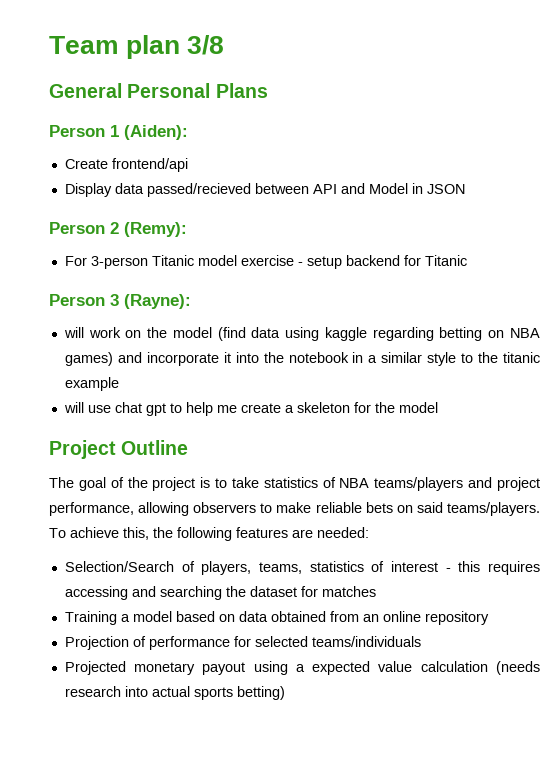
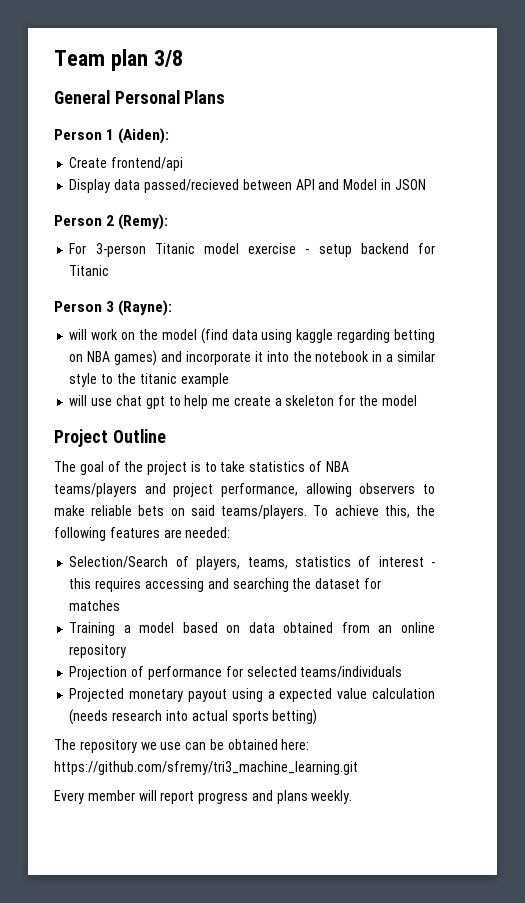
+ The repository we use can be obtained here: https://github.com/sfremy/tri3_machine_learning.git
+ Every member will report progress and plans weekly.

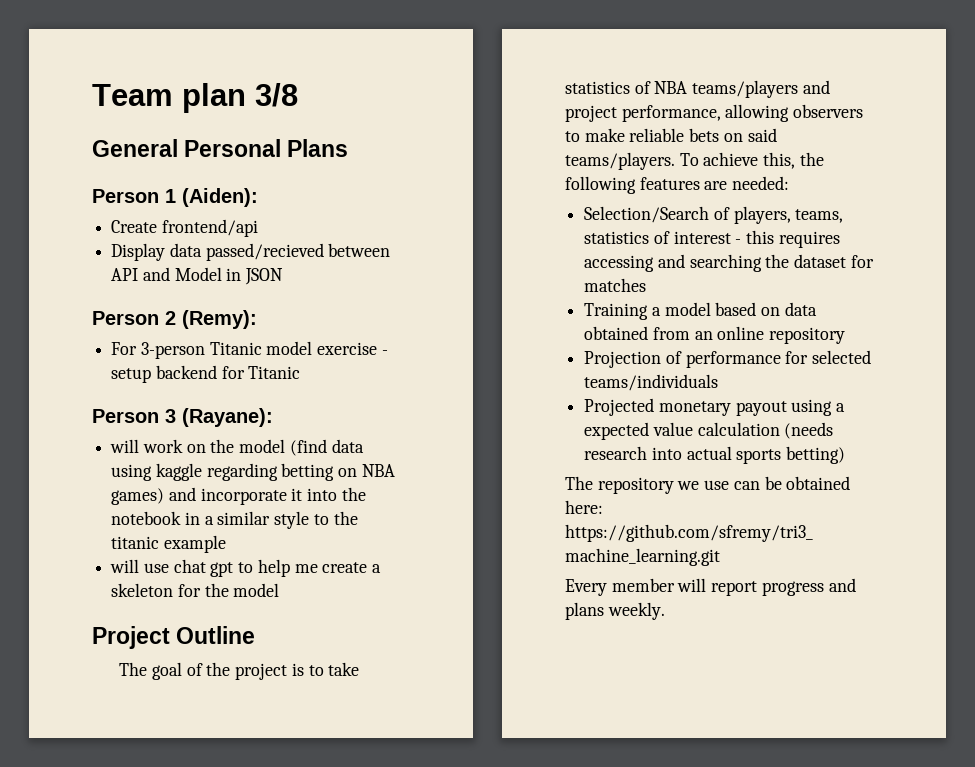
- Person 3 (Rayne):
+ Person 3 (Rayane):

